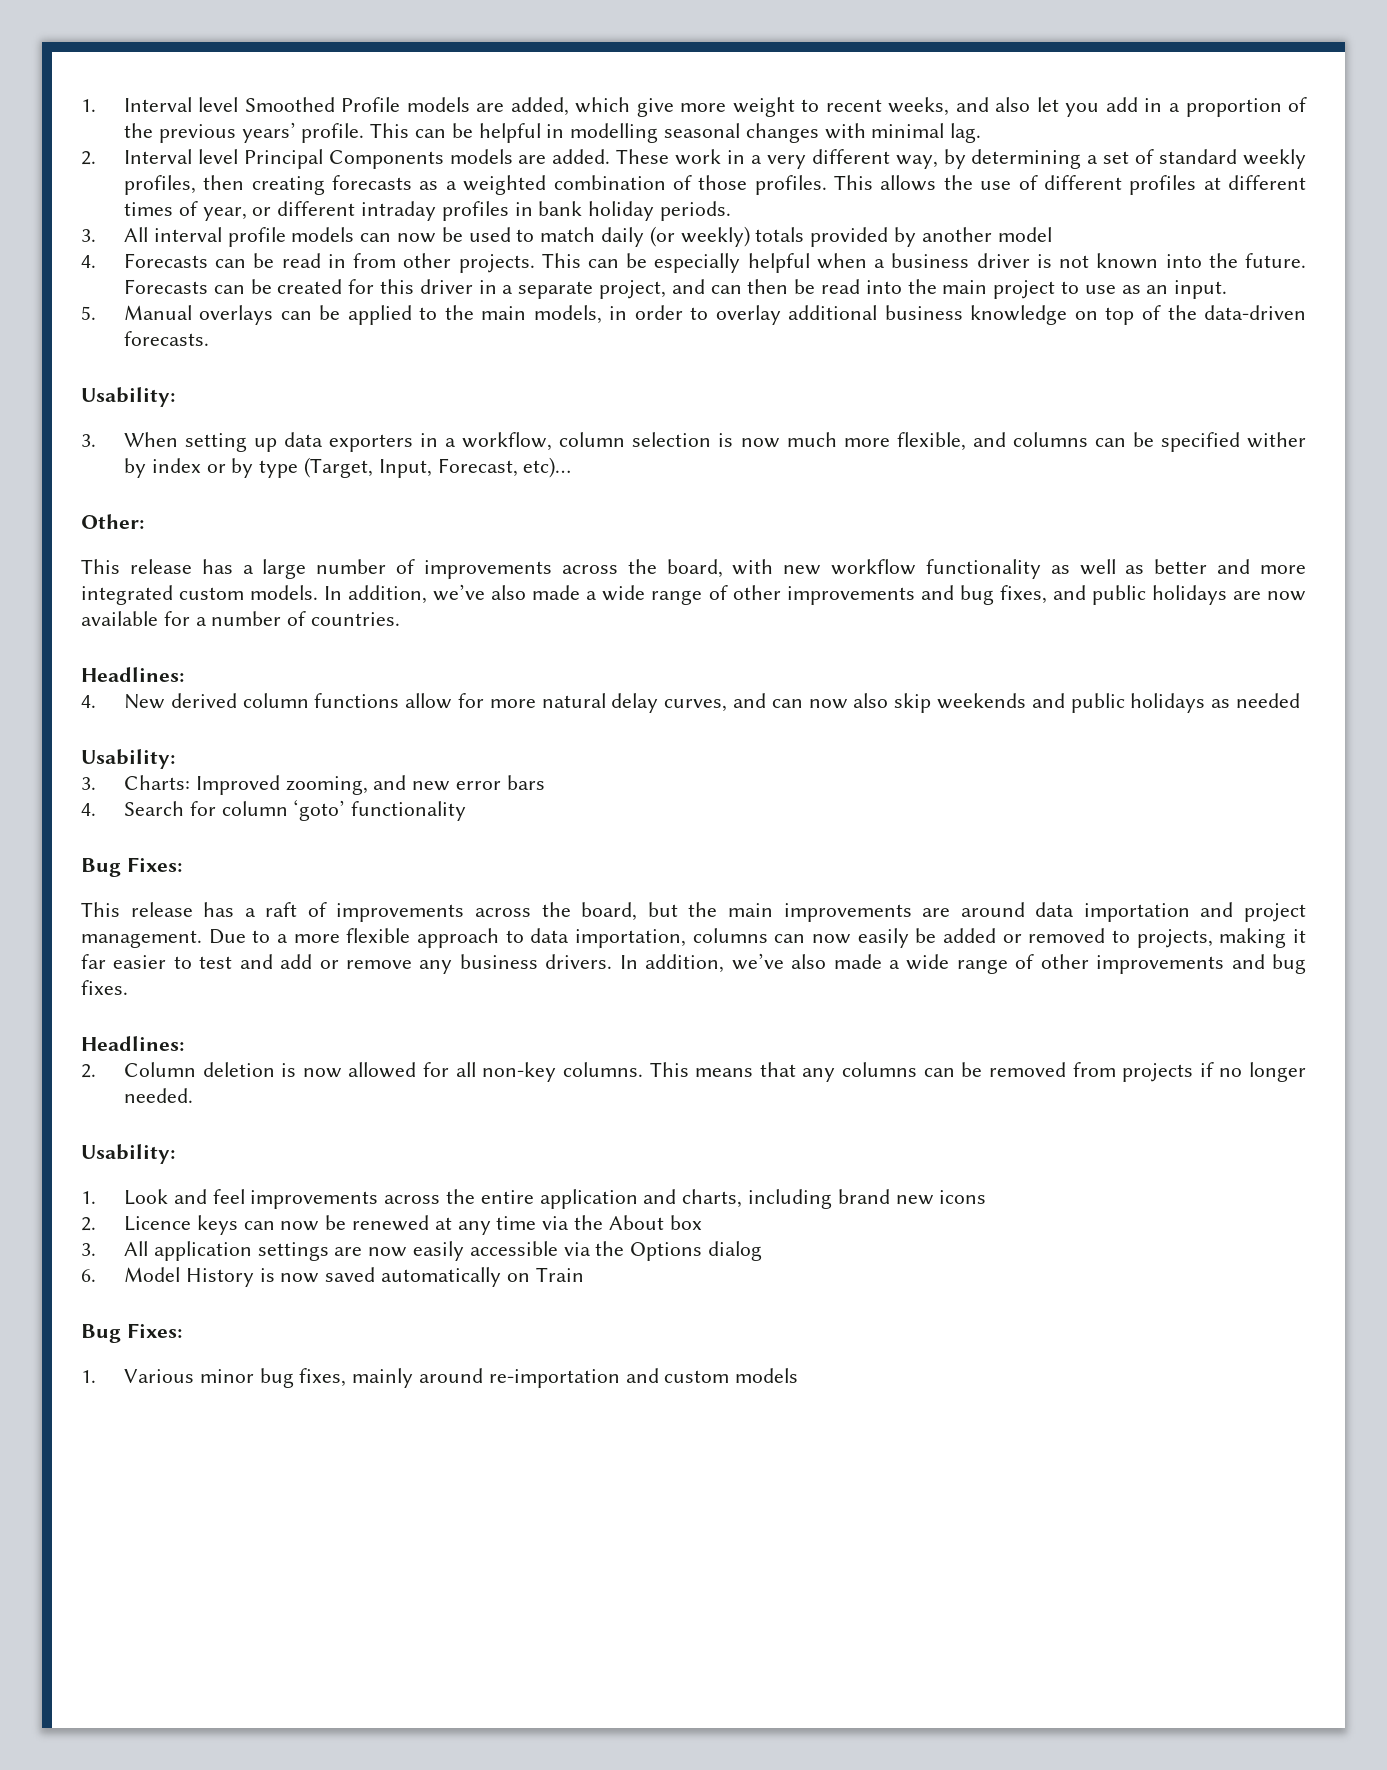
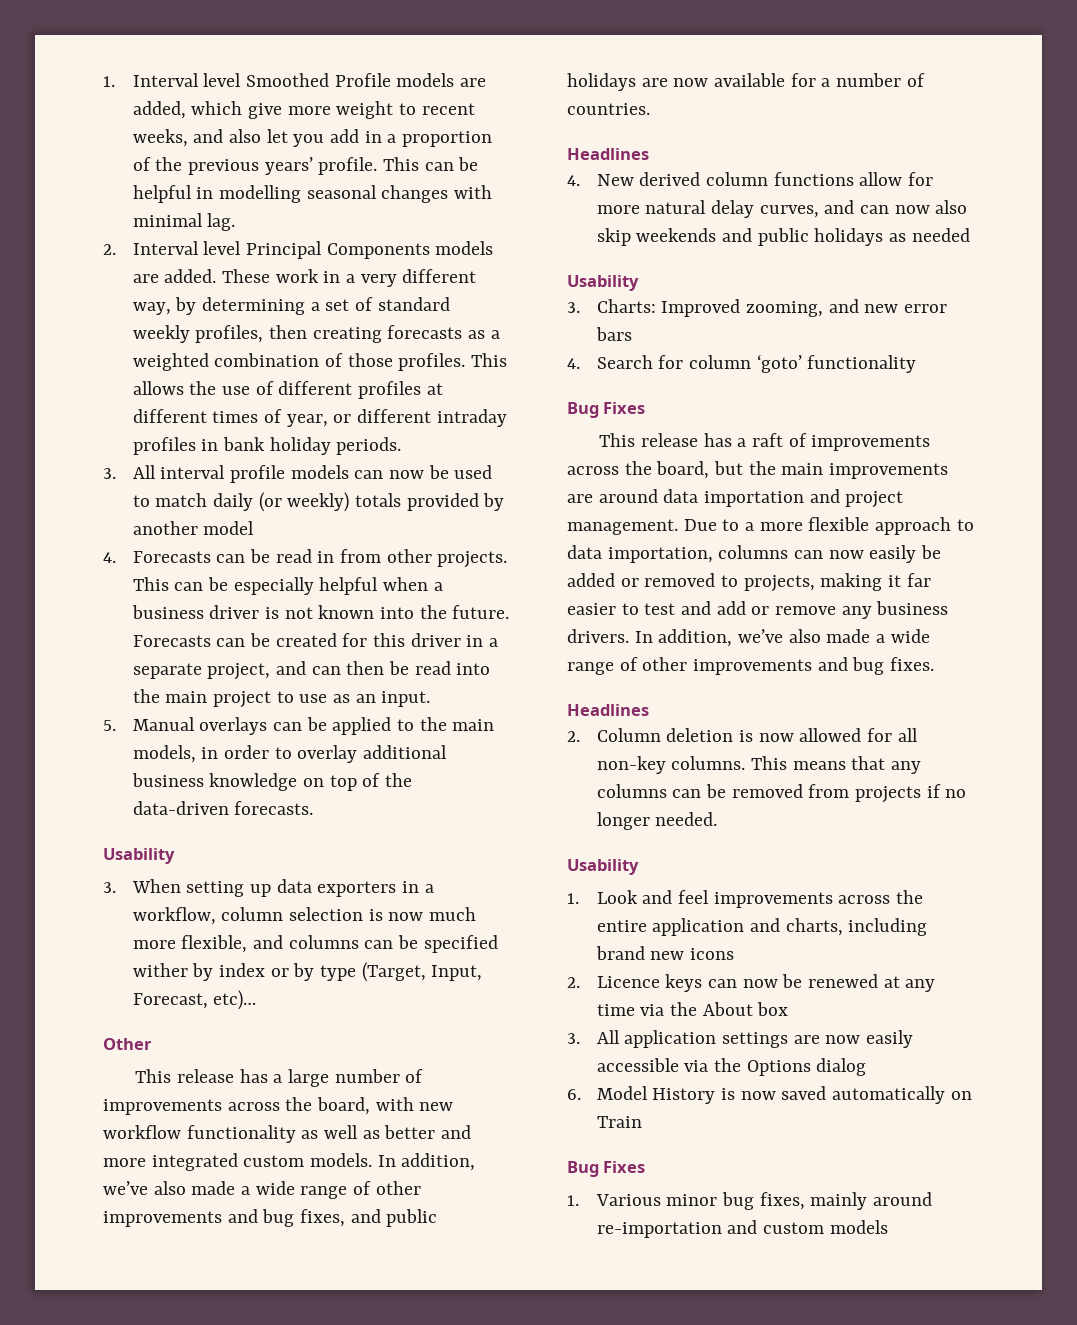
  5. Manual overlays can be applied to the main models, in order to overlay additional business knowledge on top of the data-driven forecasts.
- Usability:
+ Usability
- Other:
+ Other
  In addition, we’ve also made a wide range of other improvements and bug fixes, and public holidays are now available for a number of countries.
- Headlines:
+ Headlines
  4. New derived column functions allow for more natural delay curves, and can now also skip weekends and public holidays as needed
- Usability:
+ Usability
  4. Search for column ‘goto’ functionality
- Bug Fixes:
+ Bug Fixes
  In addition, we’ve also made a wide range of other improvements and bug fixes.
- Headlines:
+ Headlines
  This means that any columns can be removed from projects if no longer needed.
- Usability:
+ Usability
  6. Model History is now saved automatically on Train
- Bug Fixes:
+ Bug Fixes

